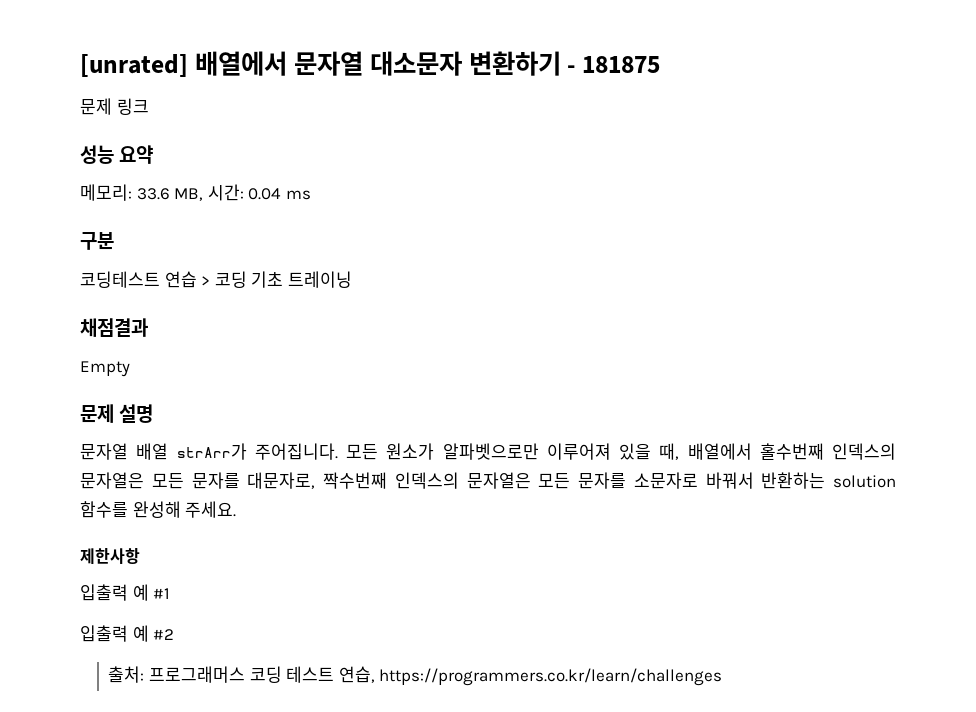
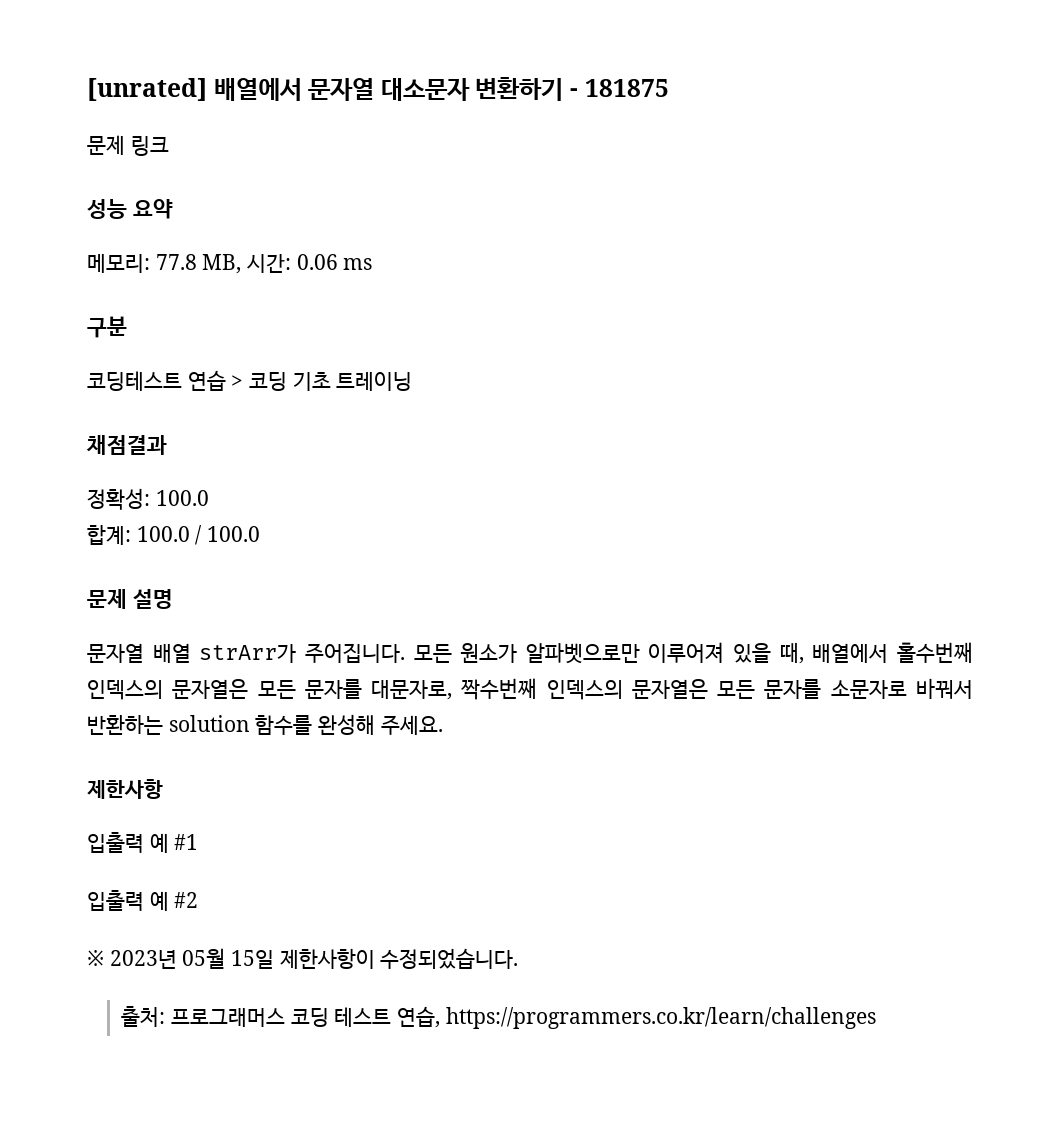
- 메모리: 33.6 MB, 시간: 0.04 ms
+ 메모리: 77.8 MB, 시간: 0.06 ms
- Empty
+ 정확성: 100.0
+ 합계: 100.0 / 100.0
+ ※ 2023년 05월 15일 제한사항이 수정되었습니다.

